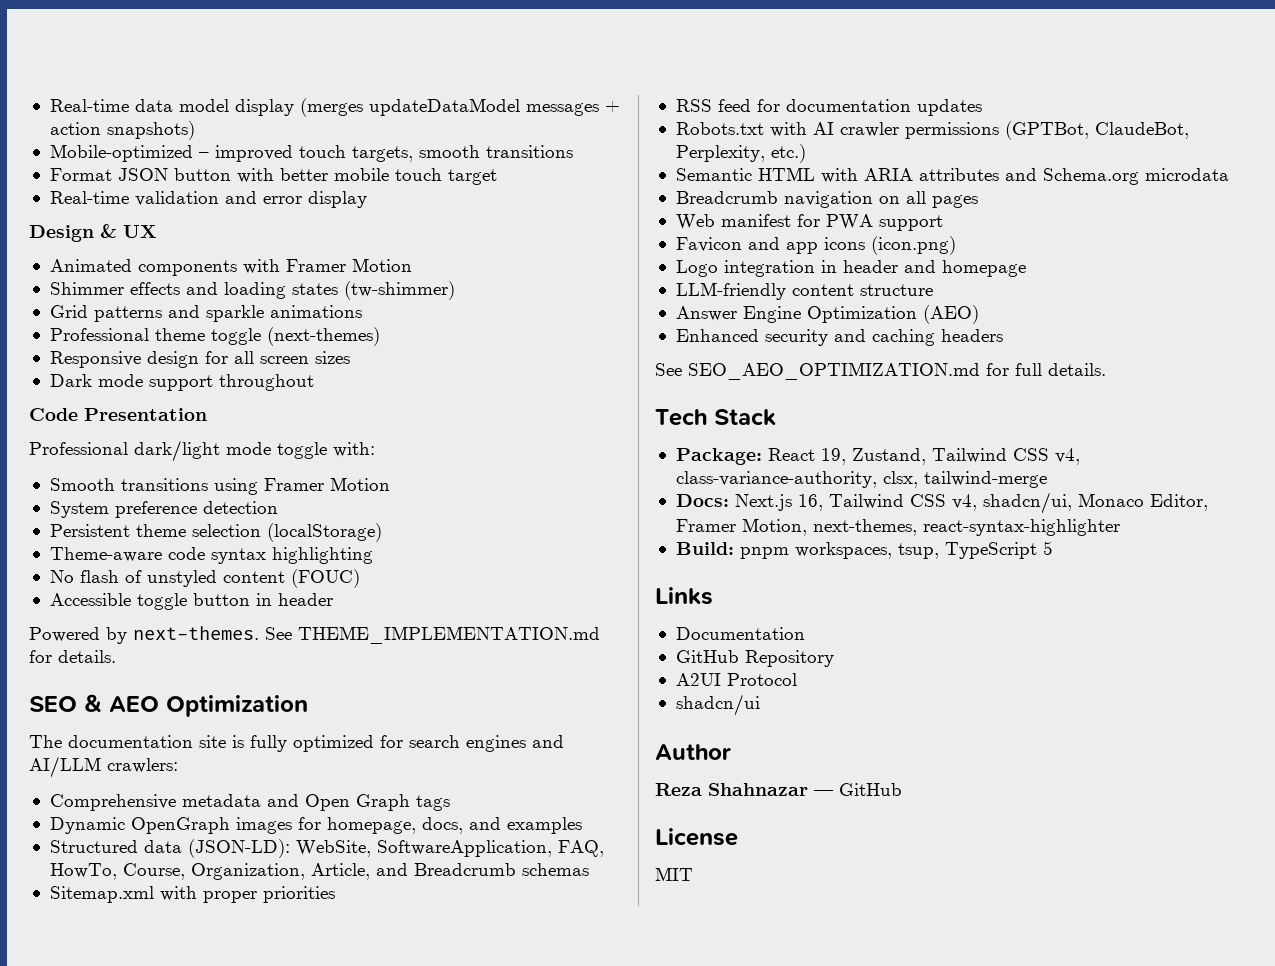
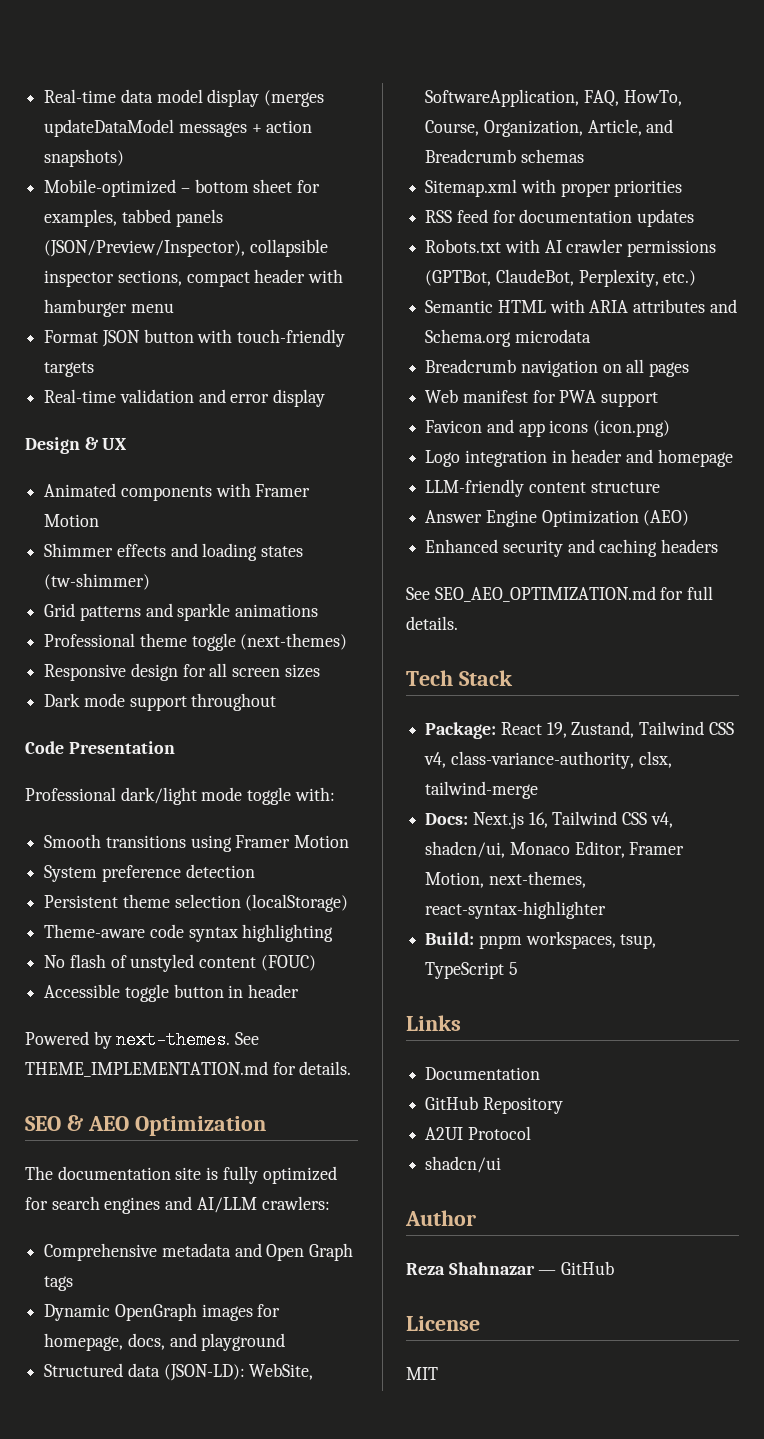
- Mobile-optimized – improved touch targets, smooth transitions
+ Mobile-optimized – bottom sheet for examples, tabbed panels (JSON/Preview/Inspector), collapsible inspector sections, compact header with hamburger menu
- Format JSON button with better mobile touch target
+ Format JSON button with touch-friendly targets
- Dynamic OpenGraph images for homepage, docs, and examples
+ Dynamic OpenGraph images for homepage, docs, and playground

